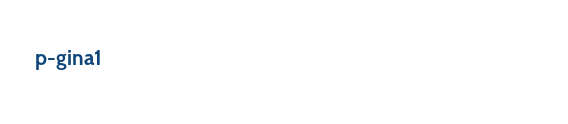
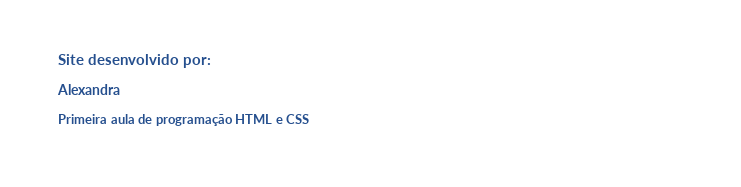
- p-gina1
+ Site desenvolvido por:
+ Alexandra
+ Primeira aula de programação HTML e CSS

